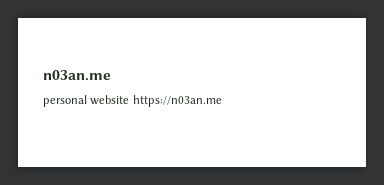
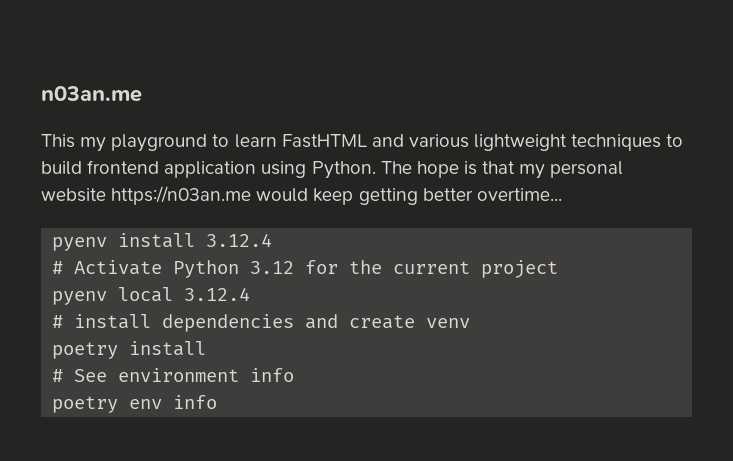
- personal website https://n03an.me
+ This my playground to learn FastHTML and various lightweight techniques to build frontend application using Python. The hope is that my personal website https://n03an.me would keep getting better overtime...
+ pyenv install 3.12.4
+ # Activate Python 3.12 for the current project
+ pyenv local 3.12.4
+ # install dependencies and create venv
+ poetry install
+ # See environment info
+ poetry env info

